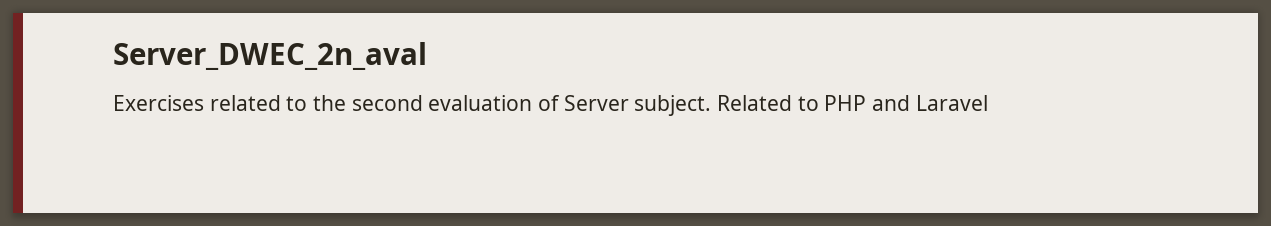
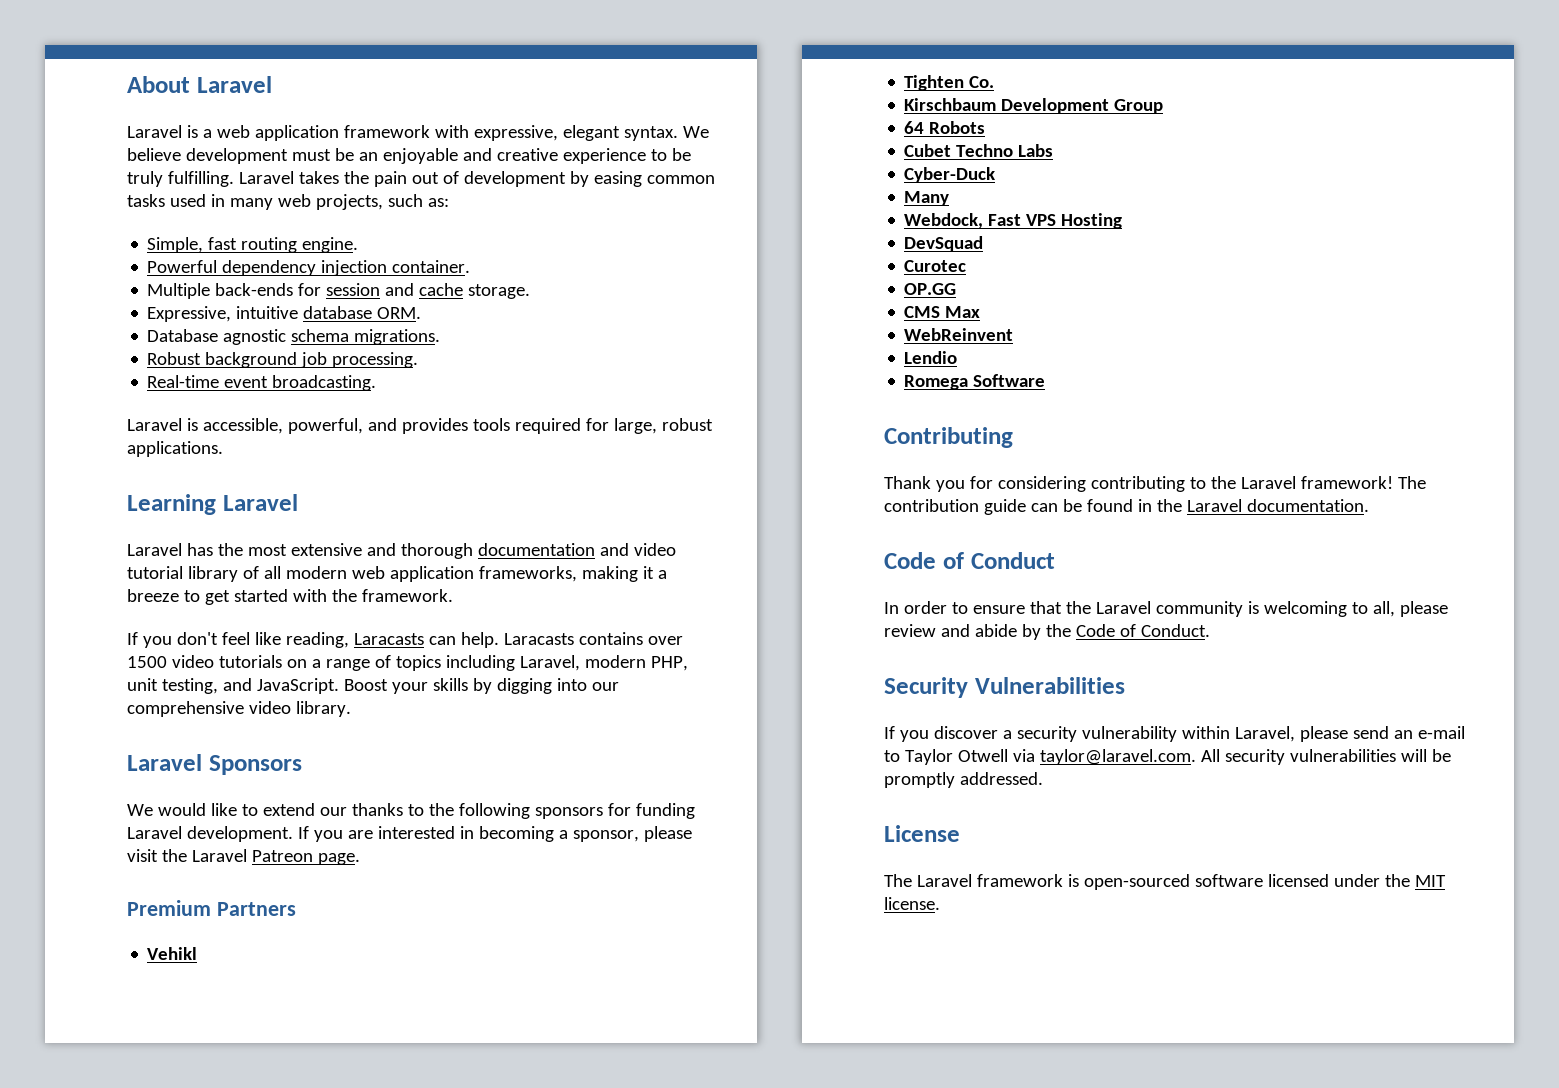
- Server_DWEC_2n_aval
- Exercises related to the second evaluation of Server subject. Related to PHP and Laravel
+ About Laravel
+ Laravel is a web application framework with expressive, elegant syntax. We believe development must be an enjoyable and creative experience to be truly fulfilling. Laravel takes the pain out of development by easing common tasks used in many web projects, such as:
+ Simple, fast routing engine.
+ Powerful dependency injection container.
+ Multiple back-ends for session and cache storage.
+ Expressive, intuitive database ORM.
+ Database agnostic schema migrations.
+ Robust background job processing.
+ Real-time event broadcasting.
+ Laravel is accessible, powerful, and provides tools required for large, robust applications.
+ Learning Laravel
+ Laravel has the most extensive and thorough documentation and video tutorial library of all modern web application frameworks, making it a breeze to get started with the framework.
+ If you don't feel like reading, Laracasts can help. Laracasts contains over 1500 video tutorials on a range of topics including Laravel, modern PHP, unit testing, and JavaScript. Boost your skills by digging into our comprehensive video library.
+ Laravel Sponsors
+ We would like to extend our thanks to the following sponsors for funding Laravel development. If you are interested in becoming a sponsor, please visit the Laravel Patreon page.
+ Premium Partners
+ Vehikl
+ Tighten Co.
+ Kirschbaum Development Group
+ 64 Robots
+ Cubet Techno Labs
+ Cyber-Duck
+ Many
+ Webdock, Fast VPS Hosting
+ DevSquad
+ Curotec
+ OP.GG
+ CMS Max
+ WebReinvent
+ Lendio
+ Romega Software
+ Contributing
+ Thank you for considering contributing to the Laravel framework! The contribution guide can be found in the Laravel documentation.
+ Code of Conduct
+ In order to ensure that the Laravel community is welcoming to all, please review and abide by the Code of Conduct.
+ Security Vulnerabilities
+ If you discover a security vulnerability within Laravel, please send an e-mail to Taylor Otwell via taylor@laravel.com. All security vulnerabilities will be promptly addressed.
+ License
+ The Laravel framework is open-sourced software licensed under the MIT license.

